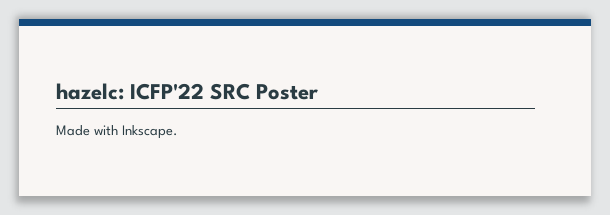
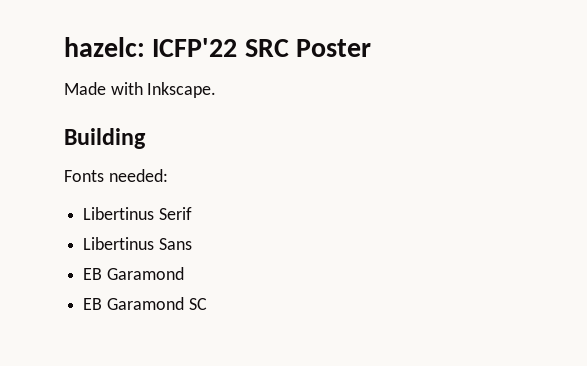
+ Building
+ Fonts needed:
+ Libertinus Serif
+ Libertinus Sans
+ EB Garamond
+ EB Garamond SC

